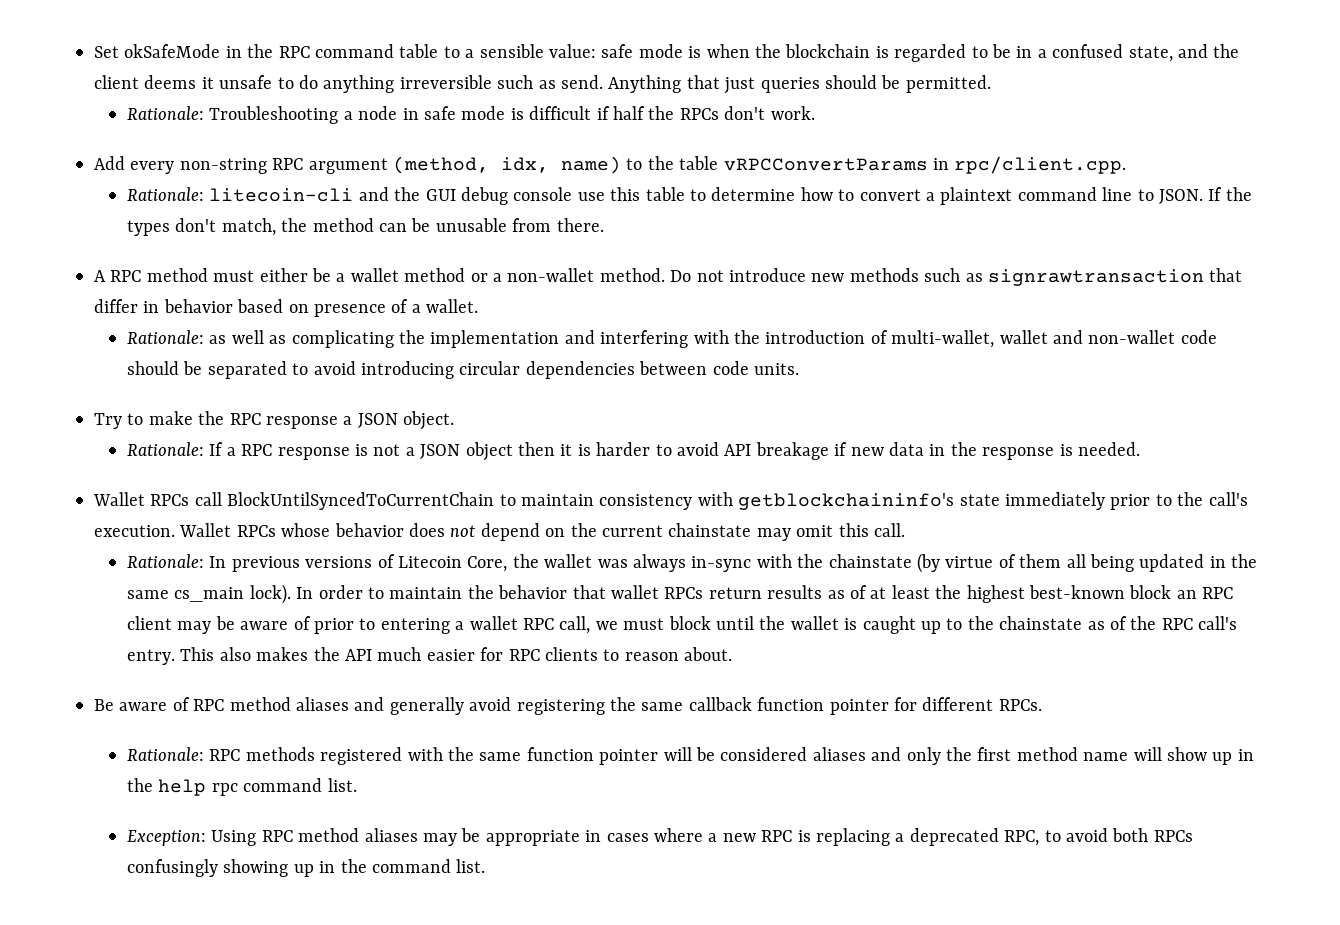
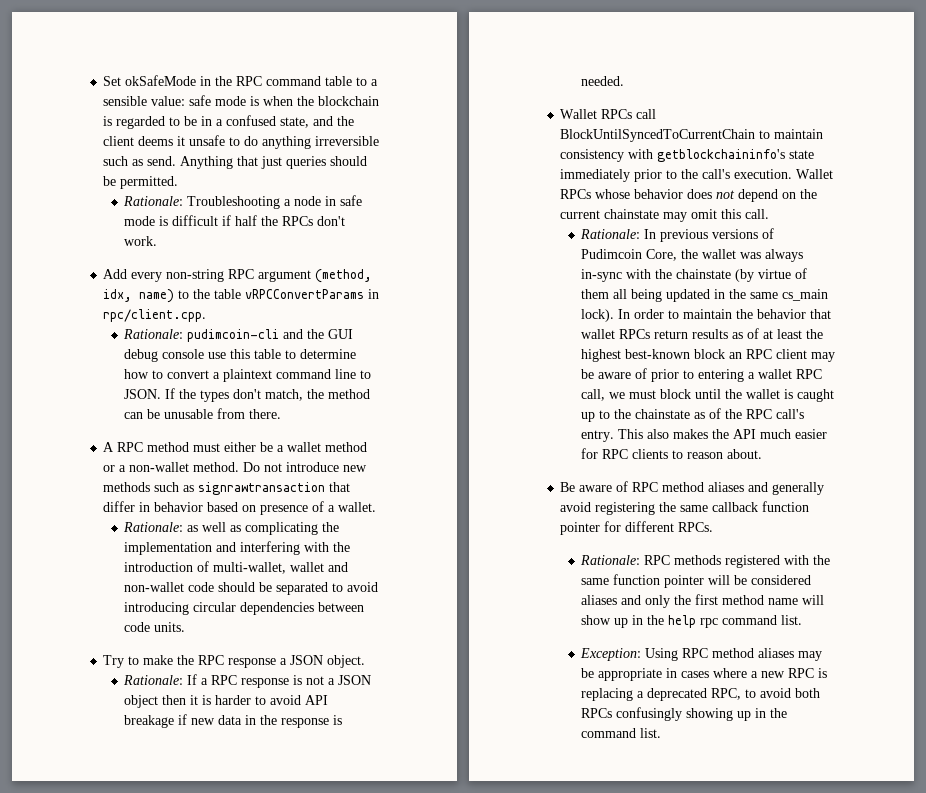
- Rationale: litecoin-cli and the GUI debug console use this table to determine how to convert a plaintext command line to JSON.
+ Rationale: pudimcoin-cli and the GUI debug console use this table to determine how to convert a plaintext command line to JSON.
- Rationale: In previous versions of Litecoin Core, the wallet was always in-sync with the chainstate (by virtue of them all being updated in the same cs_main lock).
+ Rationale: In previous versions of Pudimcoin Core, the wallet was always in-sync with the chainstate (by virtue of them all being updated in the same cs_main lock).

